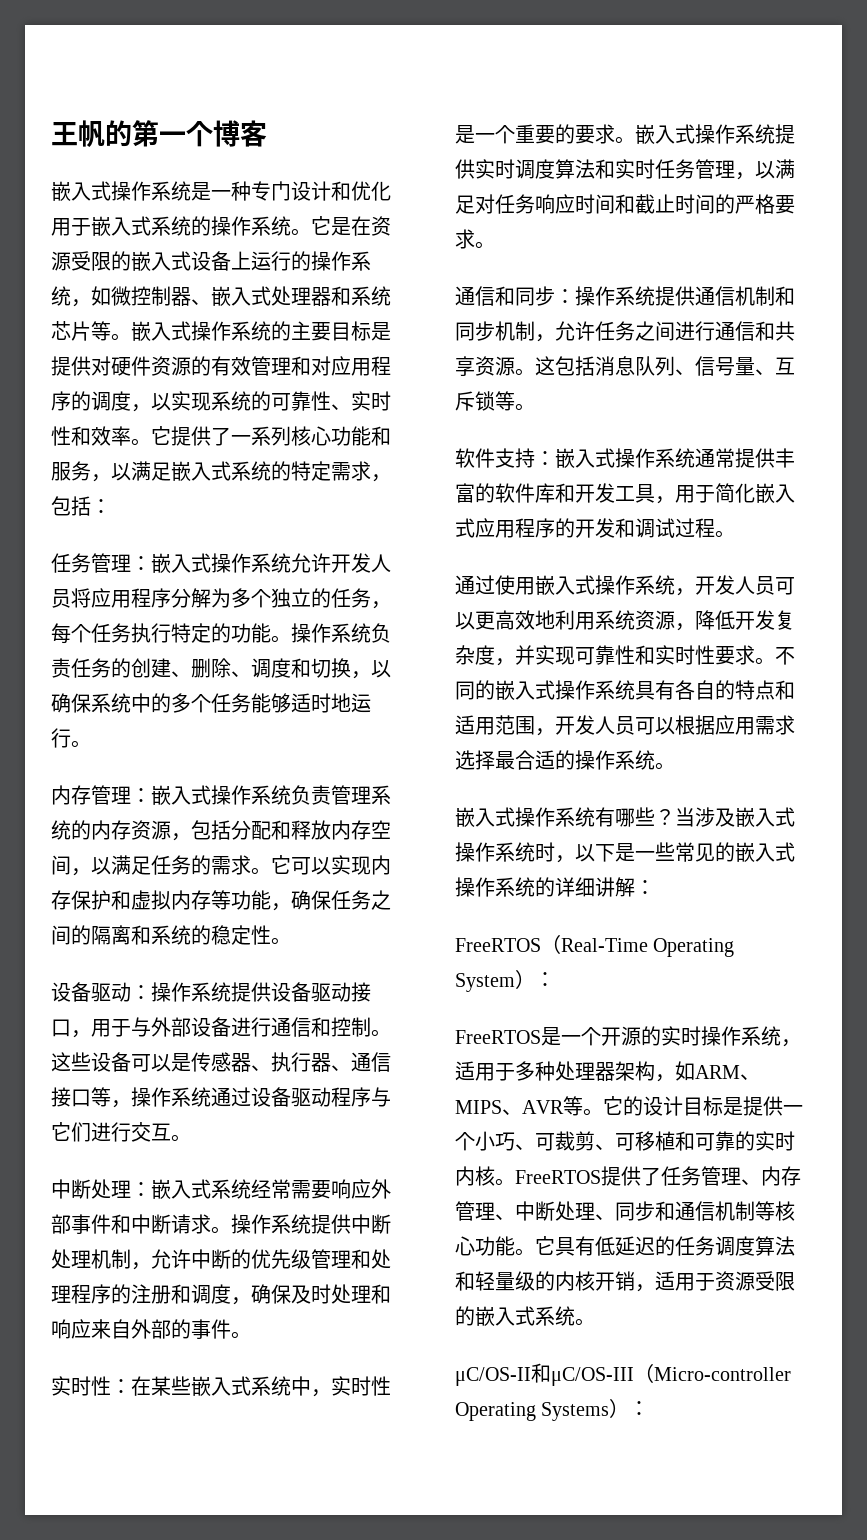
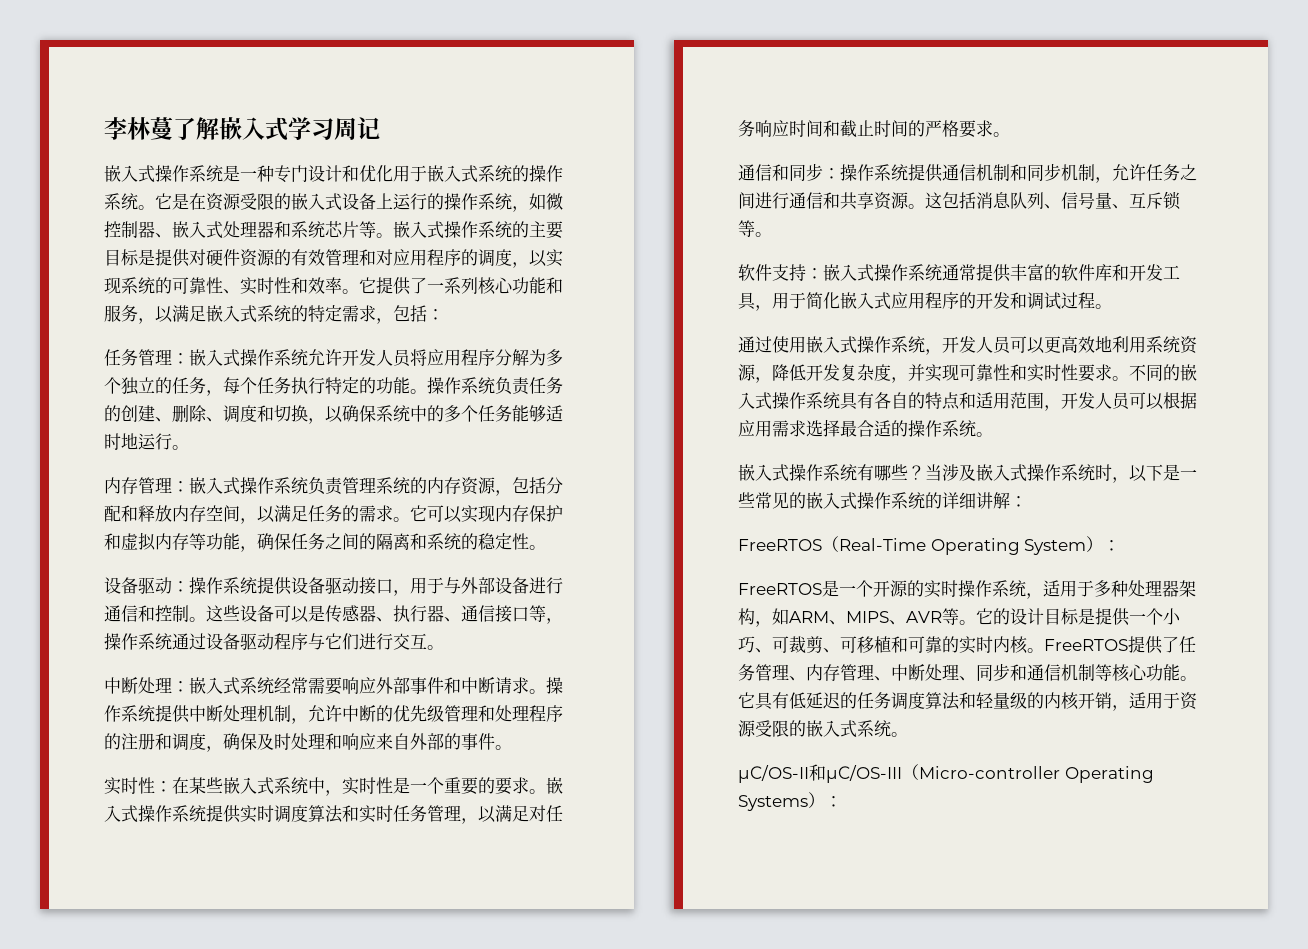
- 王帆的第一个博客
+ 李林蔓了解嵌入式学习周记

